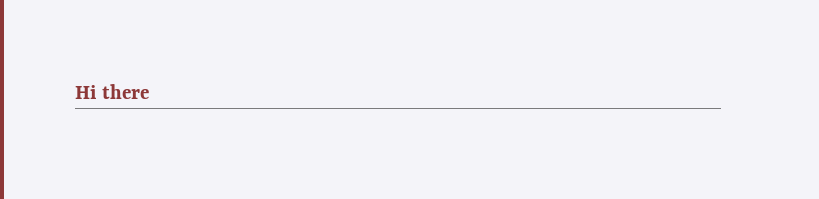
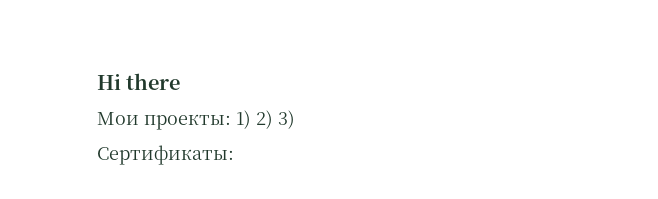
+ Мои проекты: 1) 2) 3)
+ Сертификаты:

